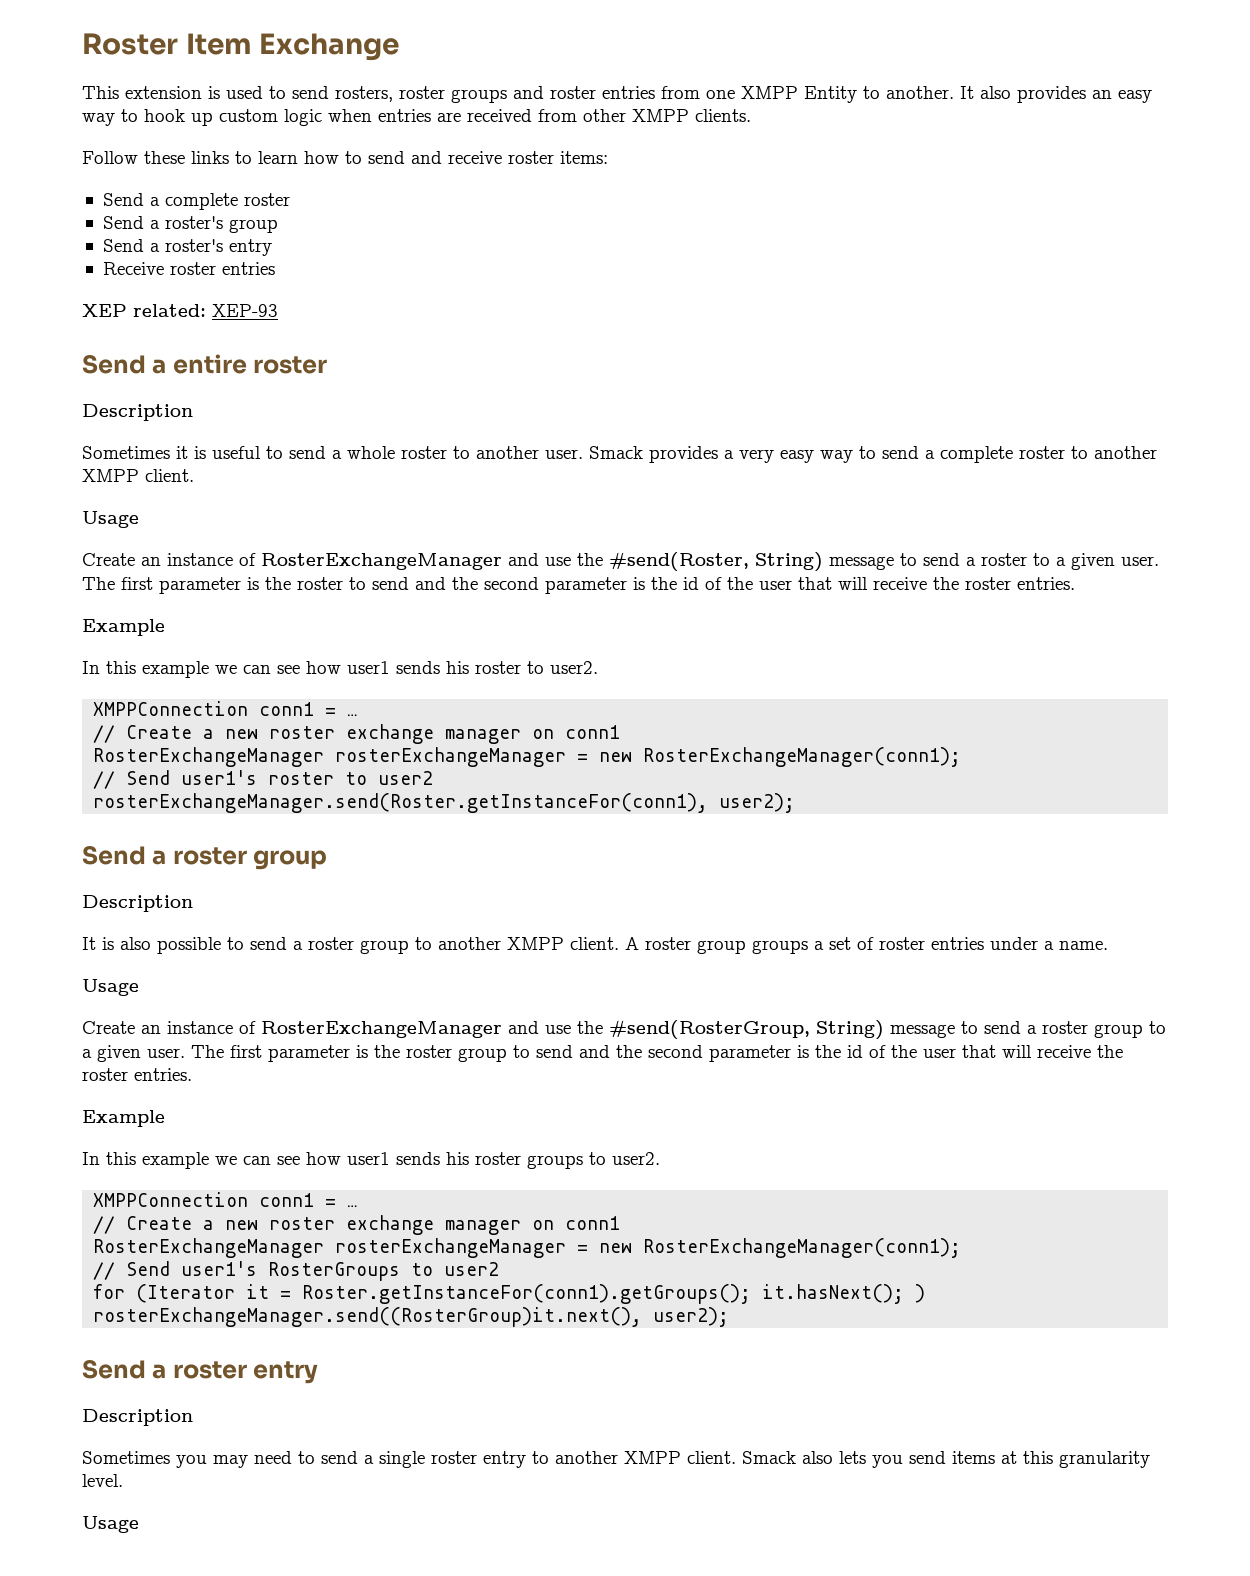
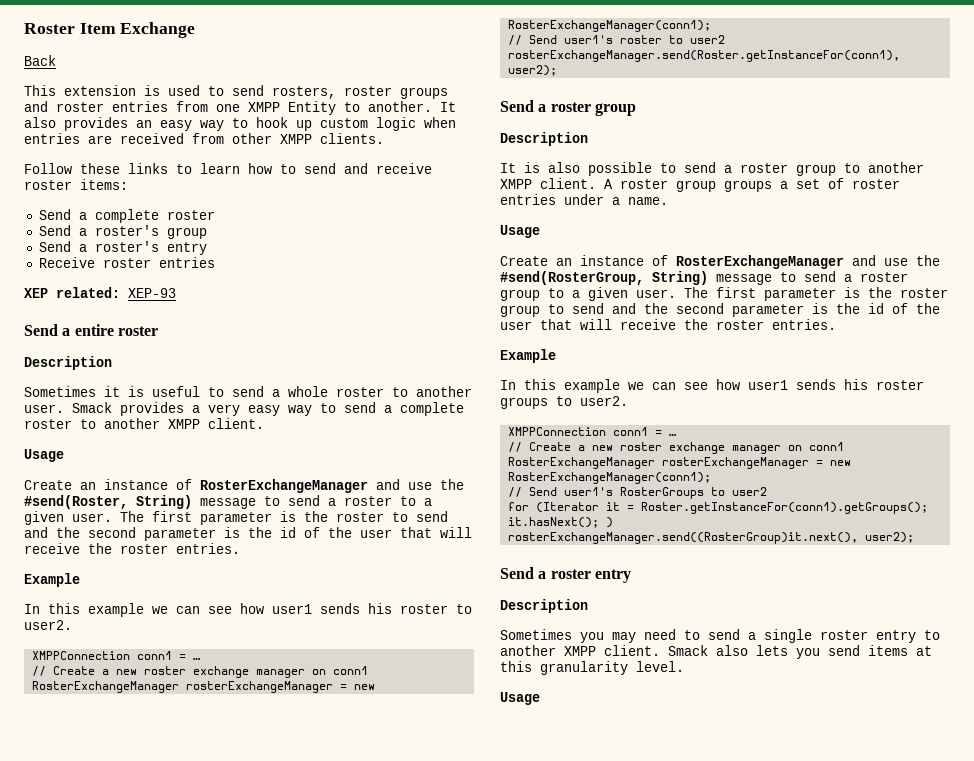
+ Back

